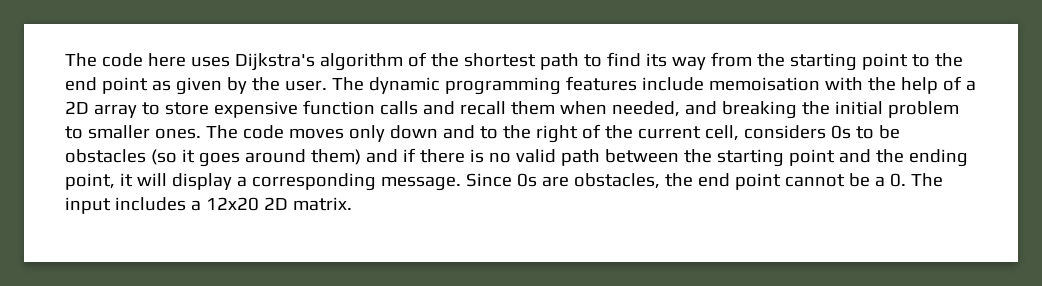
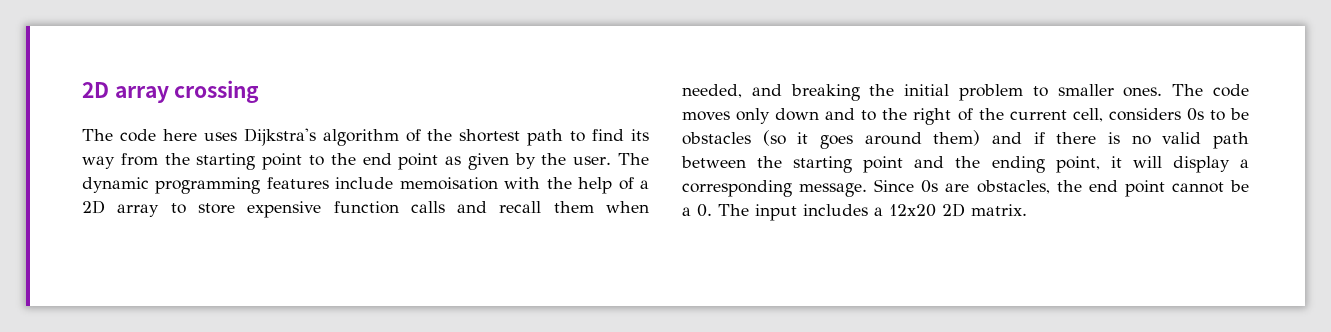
+ 2D array crossing

